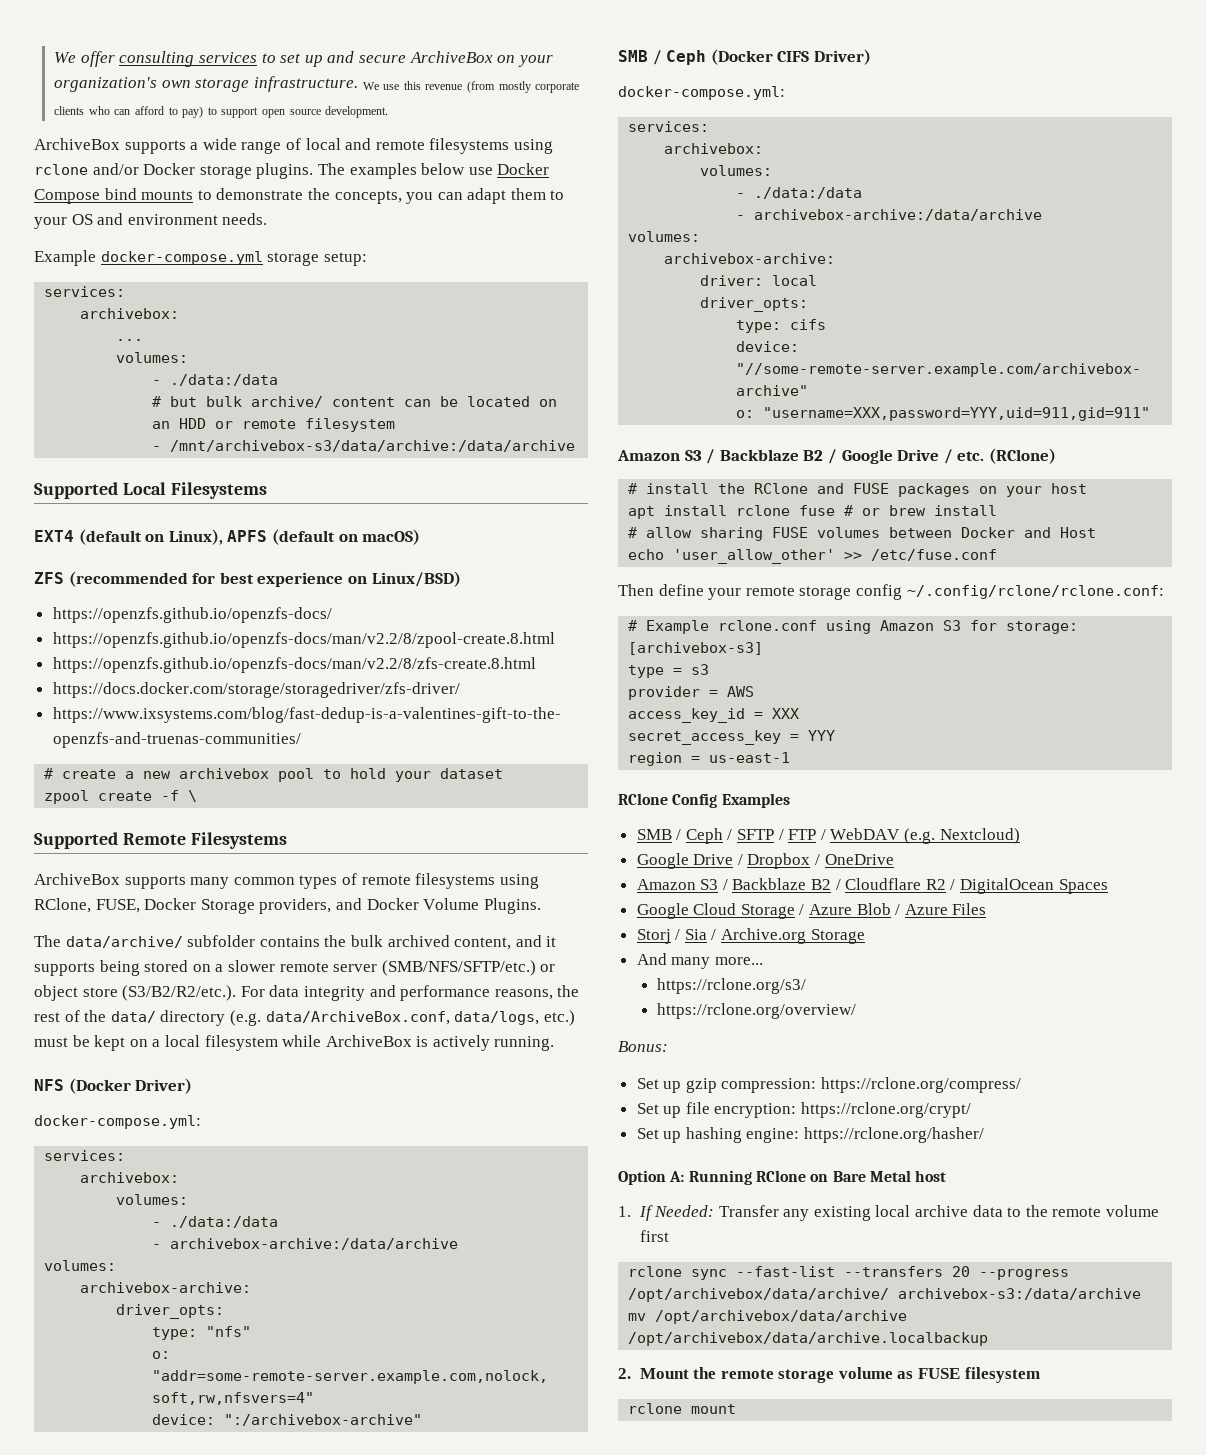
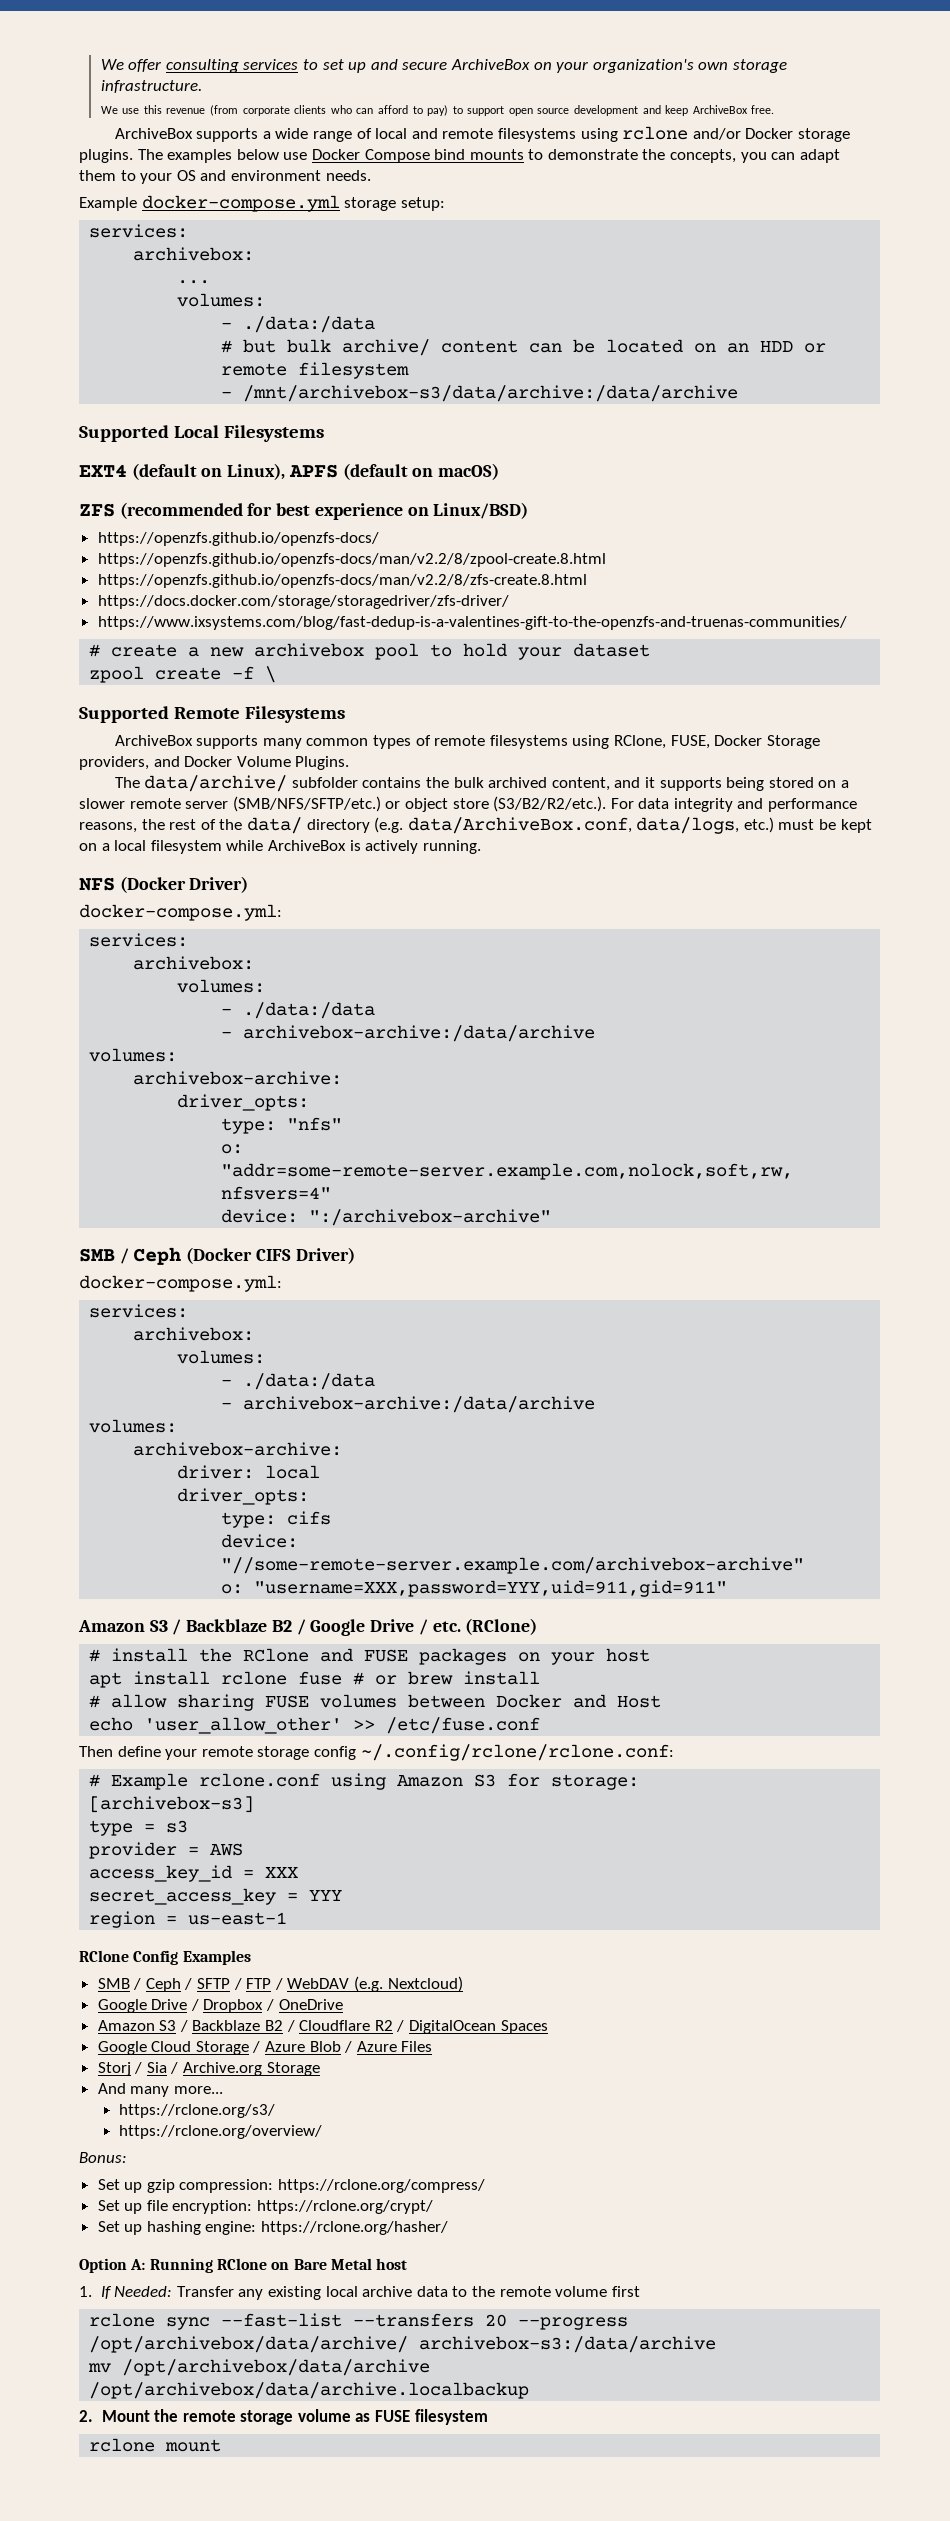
- We offer consulting services to set up and secure ArchiveBox on your organization's own storage infrastructure. We use this revenue (from mostly corporate clients who can afford to pay) to support open source development.
+ We offer consulting services to set up and secure ArchiveBox on your organization's own storage infrastructure.
+ We use this revenue (from corporate clients who can afford to pay) to support open source development and keep ArchiveBox free.

